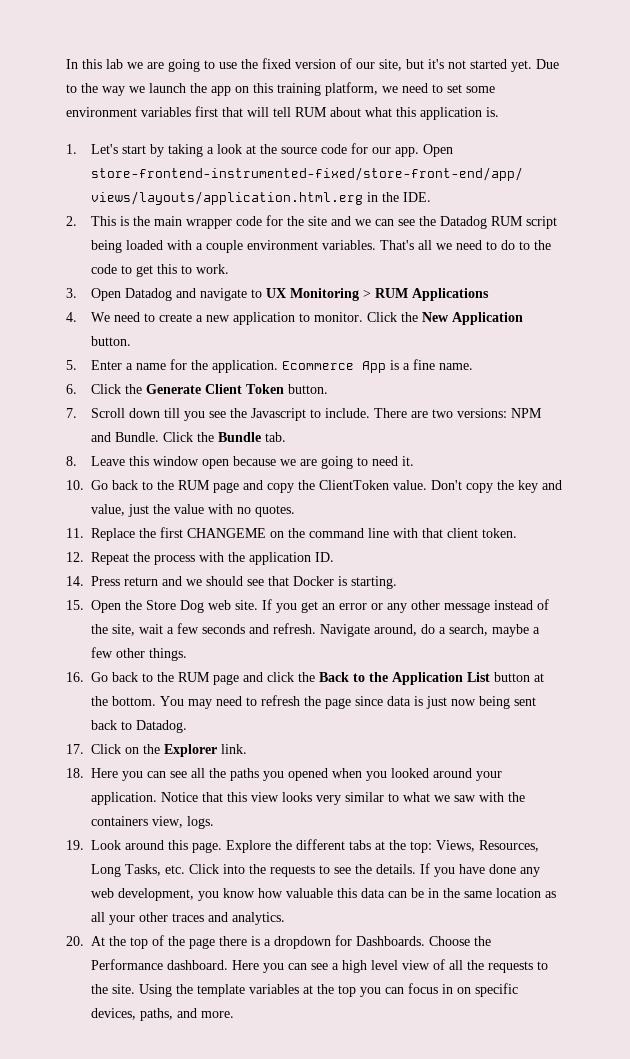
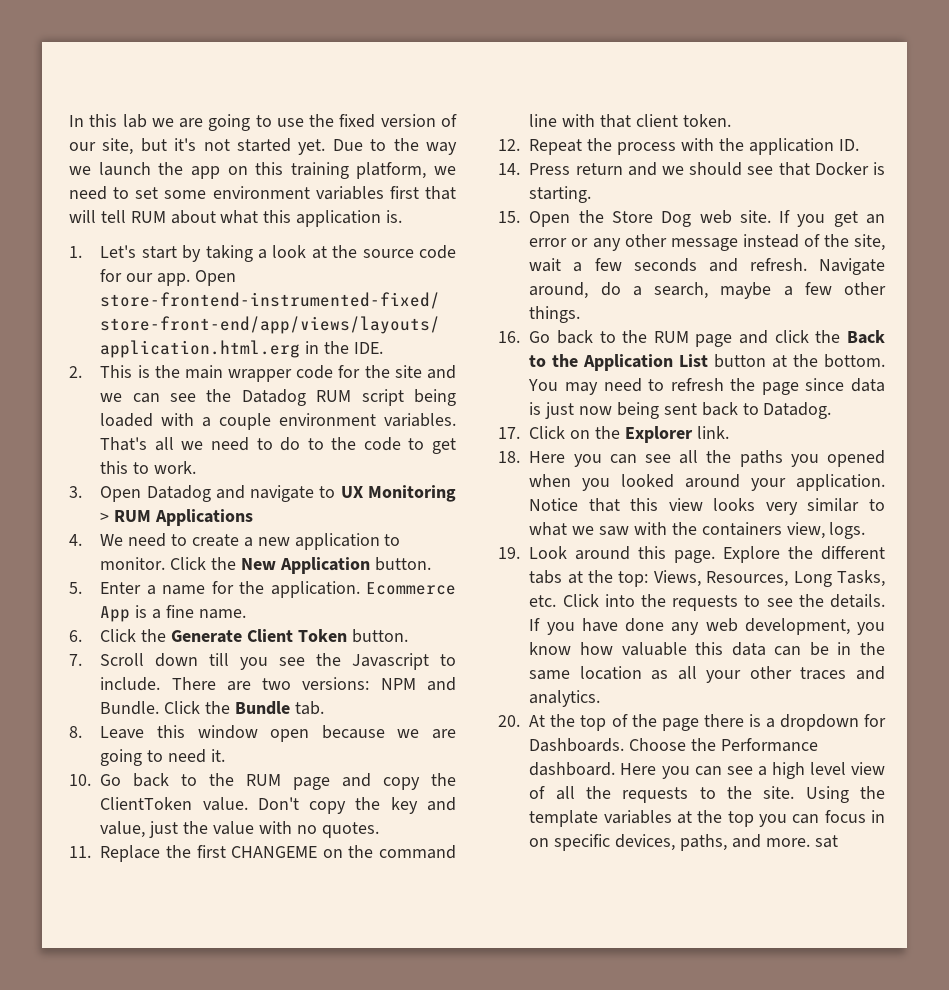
- Using the template variables at the top you can focus in on specific devices, paths, and more.
+ Using the template variables at the top you can focus in on specific devices, paths, and more. sat

